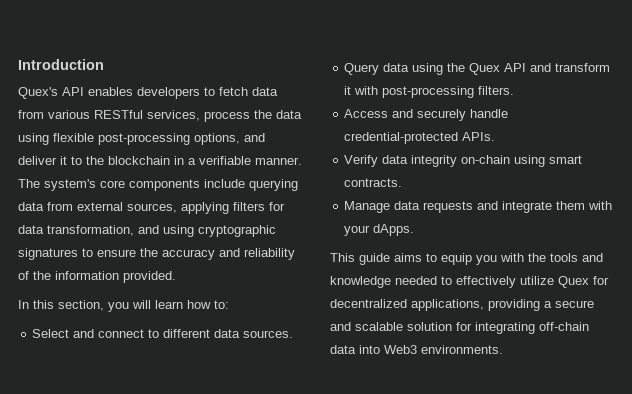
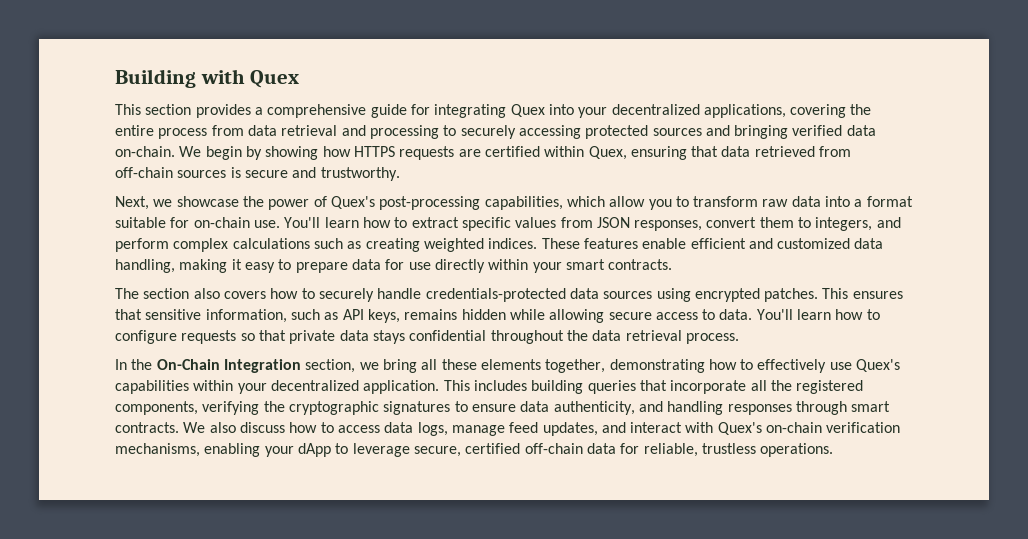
- Introduction
- Quex's API enables developers to fetch data from various RESTful services, process the data using flexible post-processing options, and deliver it to the blockchain in a verifiable manner. The system's core components include querying data from external sources, applying filters for data transformation, and using cryptographic signatures to ensure the accuracy and reliability of the information provided.
- In this section, you will learn how to:
- Select and connect to different data sources.
- Query data using the Quex API and transform it with post-processing filters.
- Access and securely handle credential-protected APIs.
- Verify data integrity on-chain using smart contracts.
- Manage data requests and integrate them with your dApps.
- This guide aims to equip you with the tools and knowledge needed to effectively utilize Quex for decentralized applications, providing a secure and scalable solution for integrating off-chain data into Web3 environments.
+ Building with Quex
+ This section provides a comprehensive guide for integrating Quex into your decentralized applications, covering the entire process from data retrieval and processing to securely accessing protected sources and bringing verified data on-chain. We begin by showing how HTTPS requests are certified within Quex, ensuring that data retrieved from off-chain sources is secure and trustworthy.
+ Next, we showcase the power of Quex's post-processing capabilities, which allow you to transform raw data into a format suitable for on-chain use. You'll learn how to extract specific values from JSON responses, convert them to integers, and perform complex calculations such as creating weighted indices. These features enable efficient and customized data handling, making it easy to prepare data for use directly within your smart contracts.
+ The section also covers how to securely handle credentials-protected data sources using encrypted patches. This ensures that sensitive information, such as API keys, remains hidden while allowing secure access to data. You'll learn how to configure requests so that private data stays confidential throughout the data retrieval process.
+ In the On-Chain Integration section, we bring all these elements together, demonstrating how to effectively use Quex's capabilities within your decentralized application. This includes building queries that incorporate all the registered components, verifying the cryptographic signatures to ensure data authenticity, and handling responses through smart contracts. We also discuss how to access data logs, manage feed updates, and interact with Quex's on-chain verification mechanisms, enabling your dApp to leverage secure, certified off-chain data for reliable, trustless operations.

